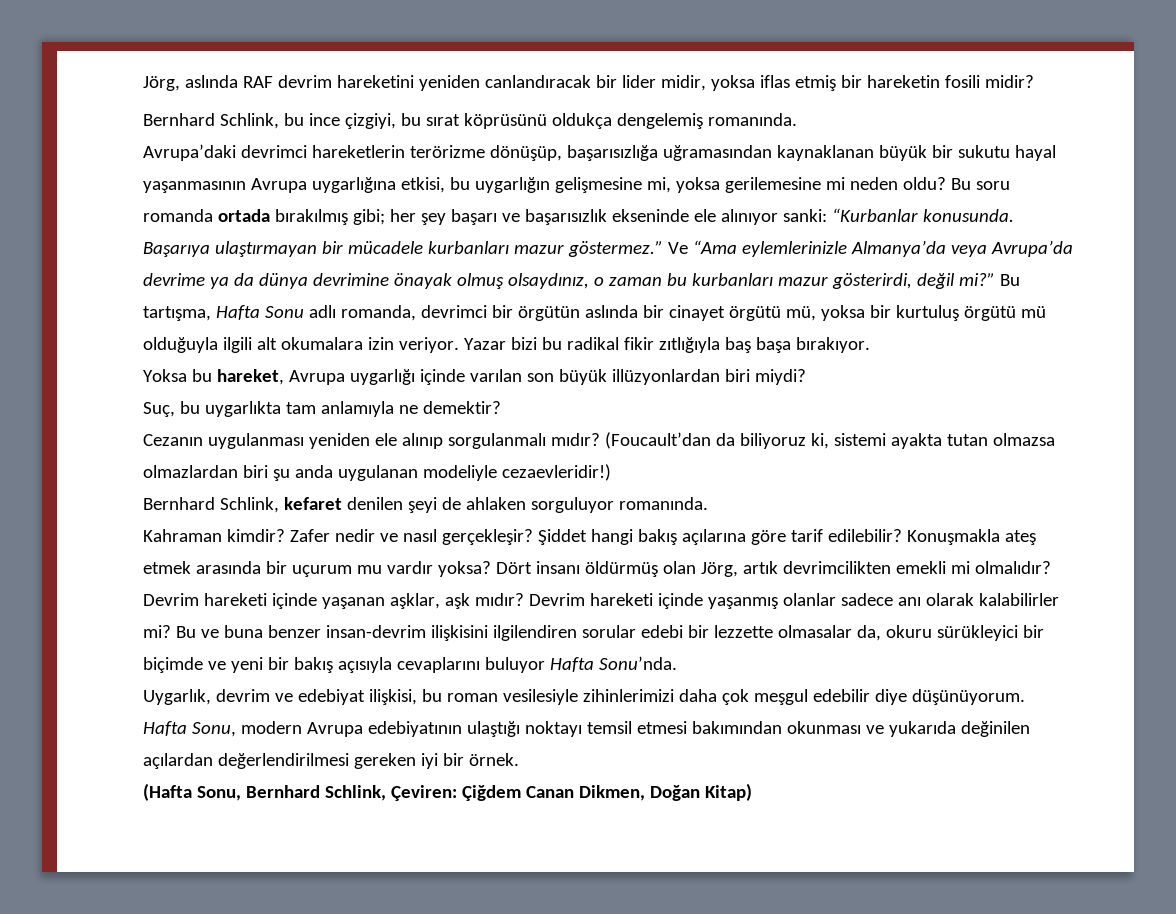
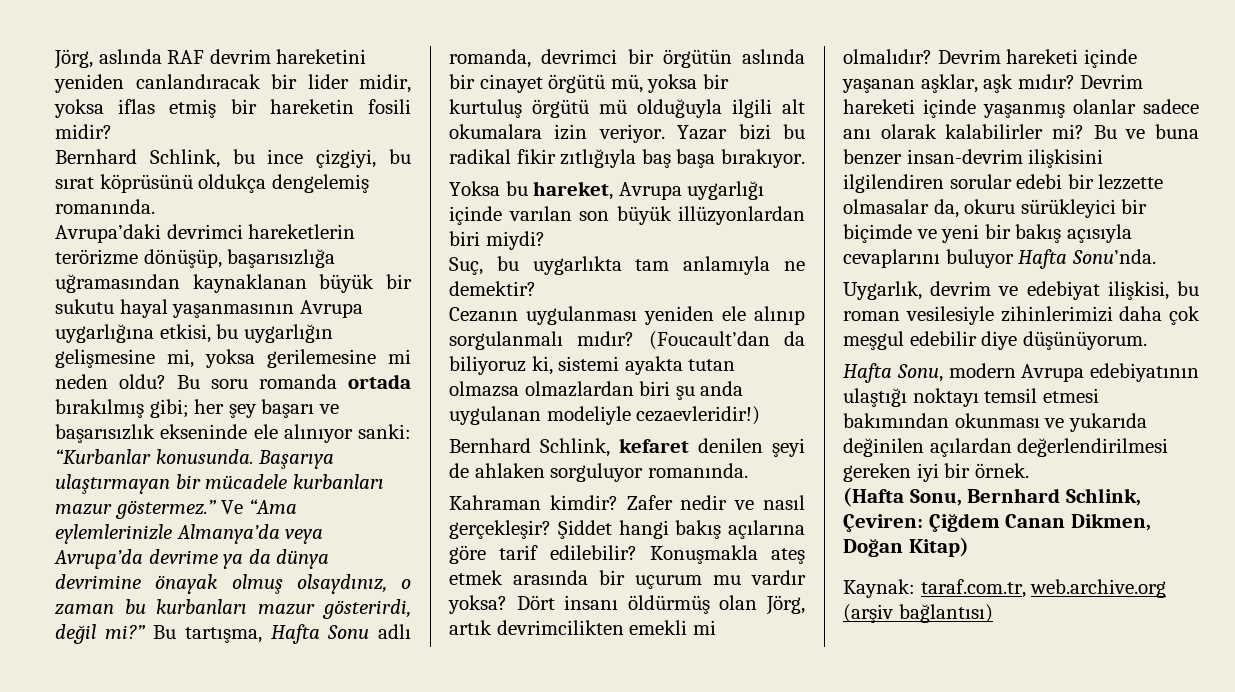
+ Kaynak: taraf.com.tr, web.archive.org (arşiv bağlantısı)

